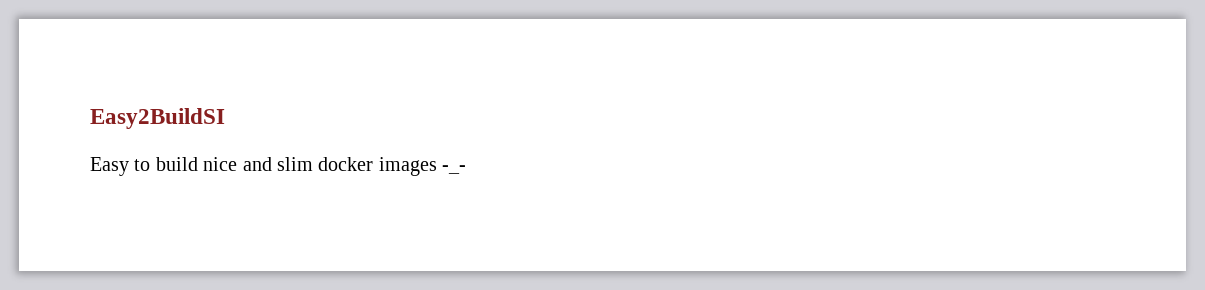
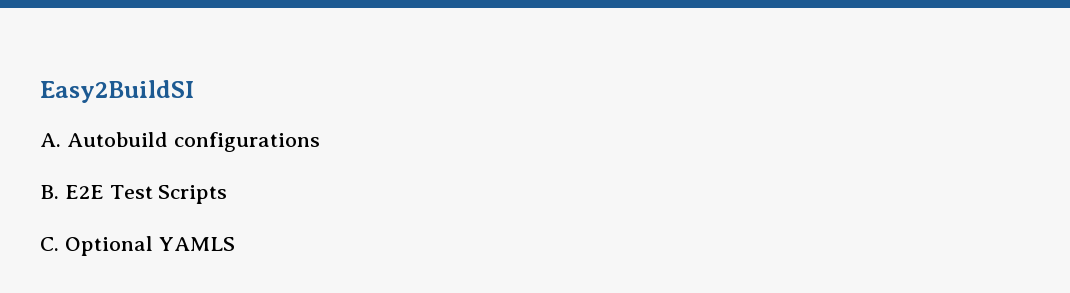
- Easy to build nice and slim docker images -_-
+ A. Autobuild configurations
+ B. E2E Test Scripts
+ C. Optional YAMLS

